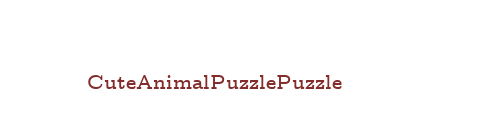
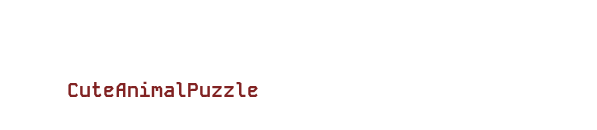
- CuteAnimalPuzzlePuzzle
+ CuteAnimalPuzzle

